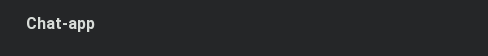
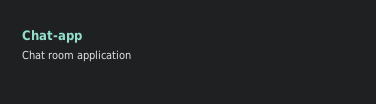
+ Chat room application

